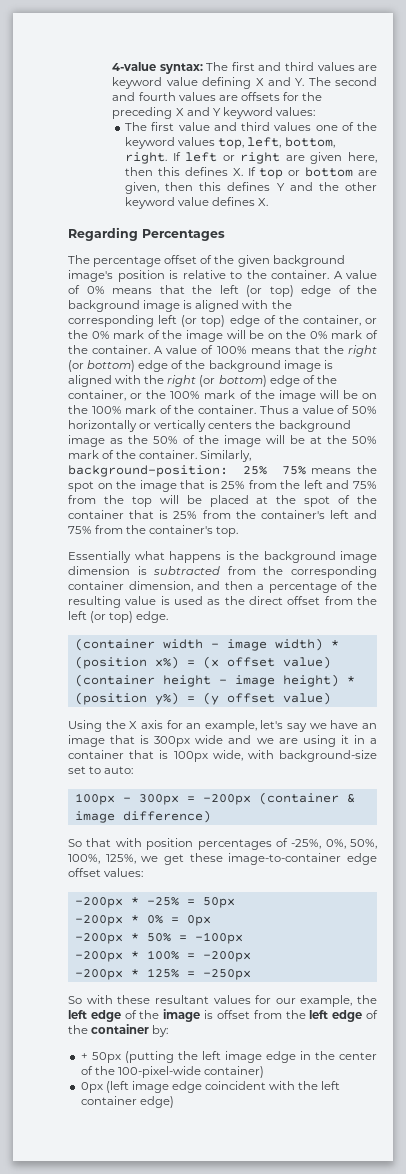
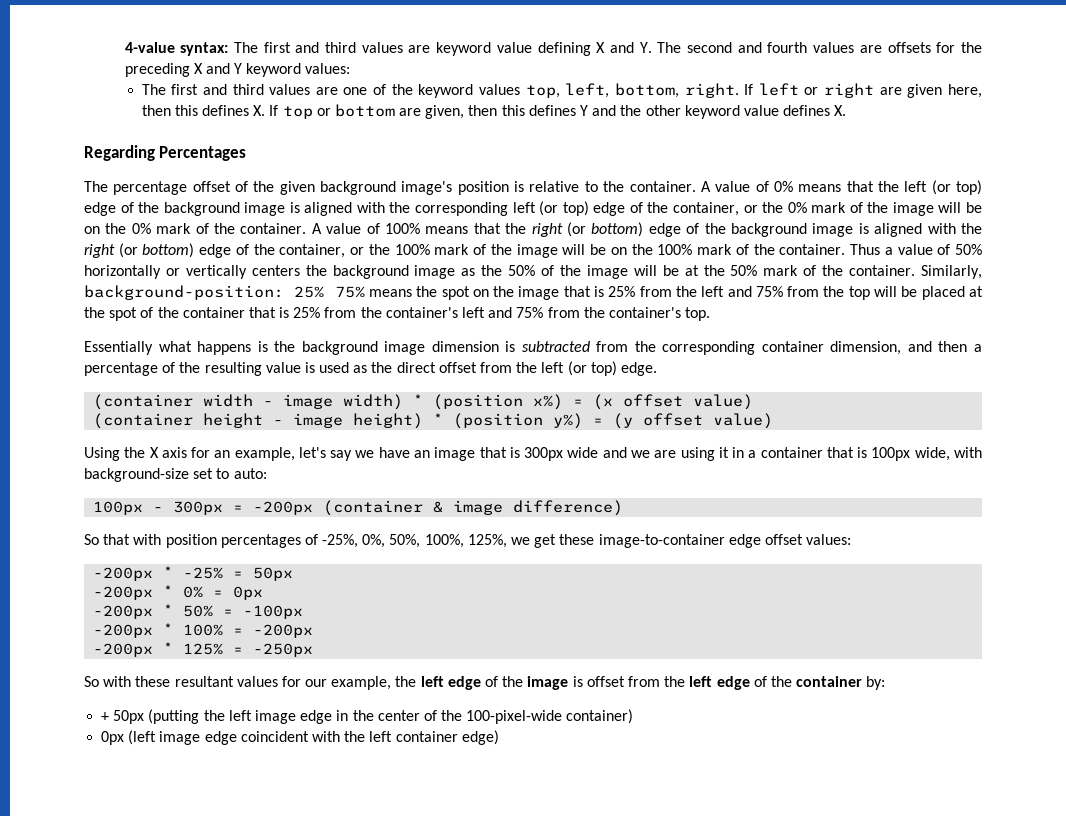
- The first value and third values one of the keyword values top, left, bottom, right.
+ The first and third values are one of the keyword values top, left, bottom, right.

